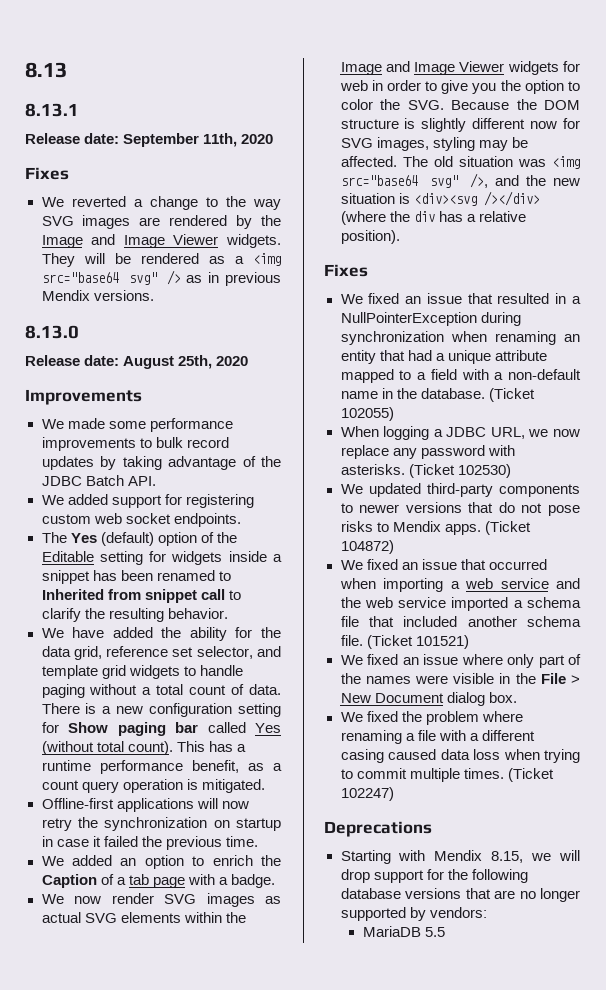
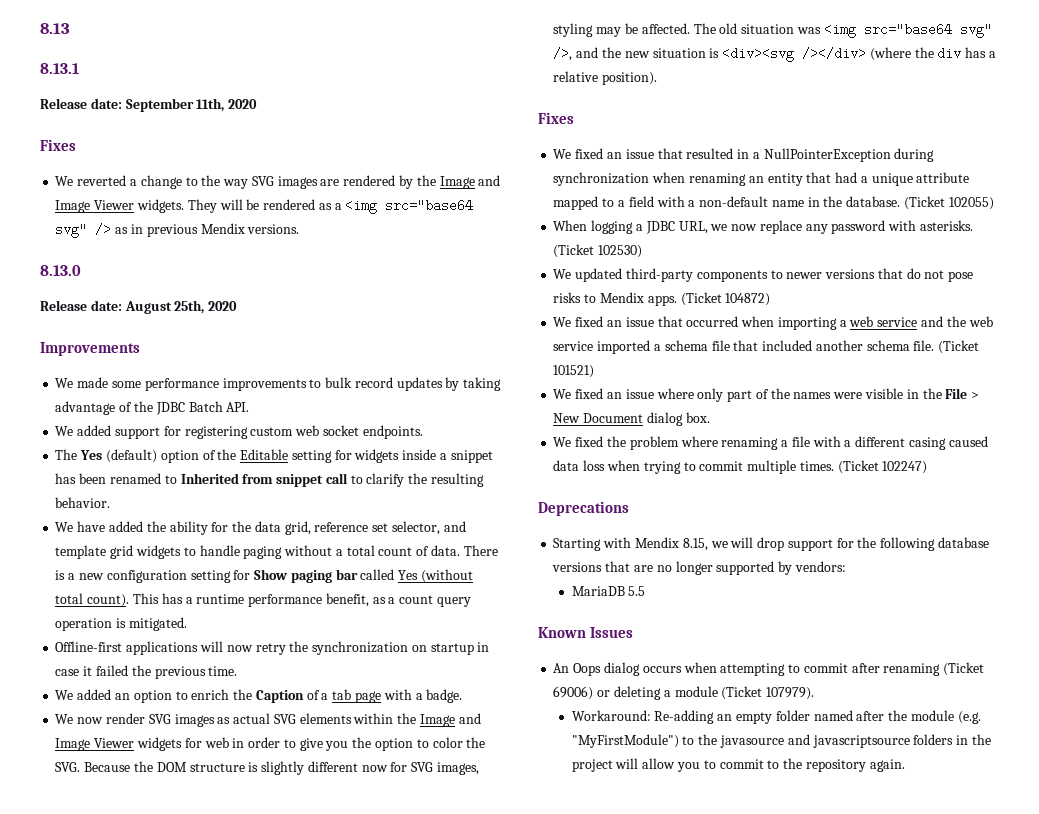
+ Known Issues
+ An Oops dialog occurs when attempting to commit after renaming (Ticket 69006) or deleting a module (Ticket 107979).
+ Workaround: Re-adding an empty folder named after the module (e.g. "MyFirstModule") to the javasource and javascriptsource folders in the project will allow you to commit to the repository again.

